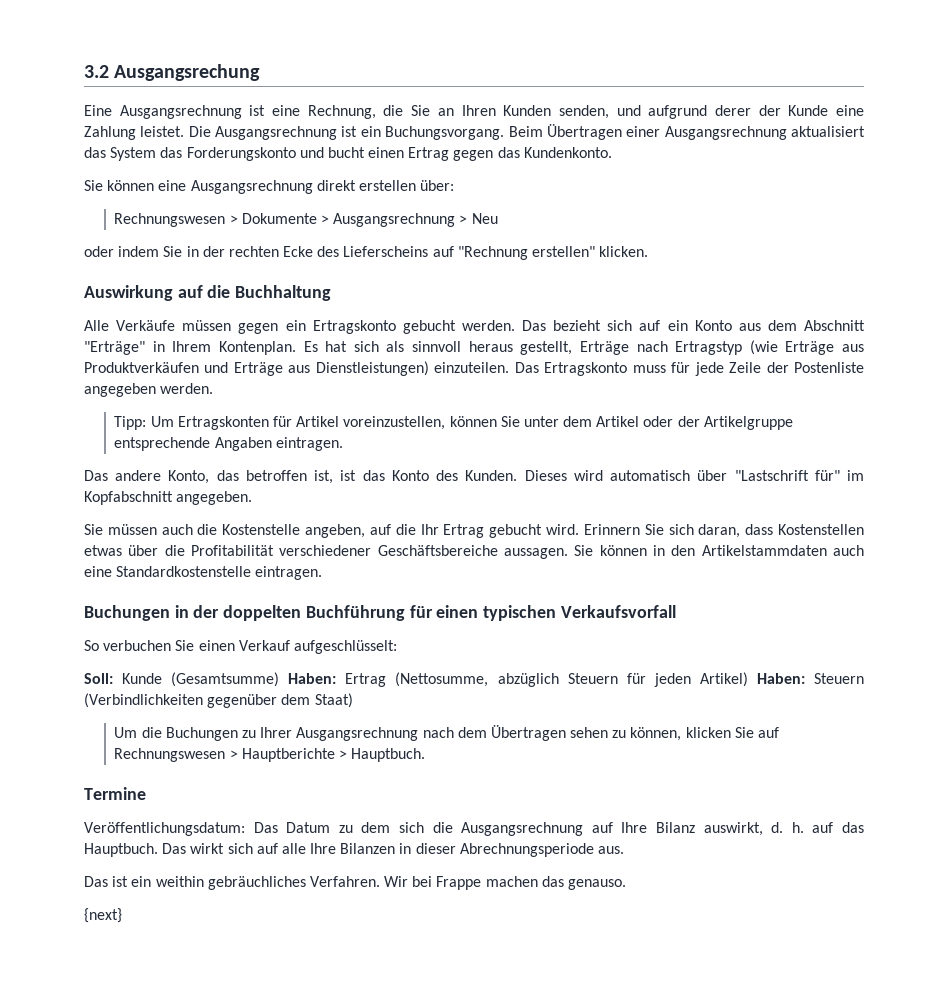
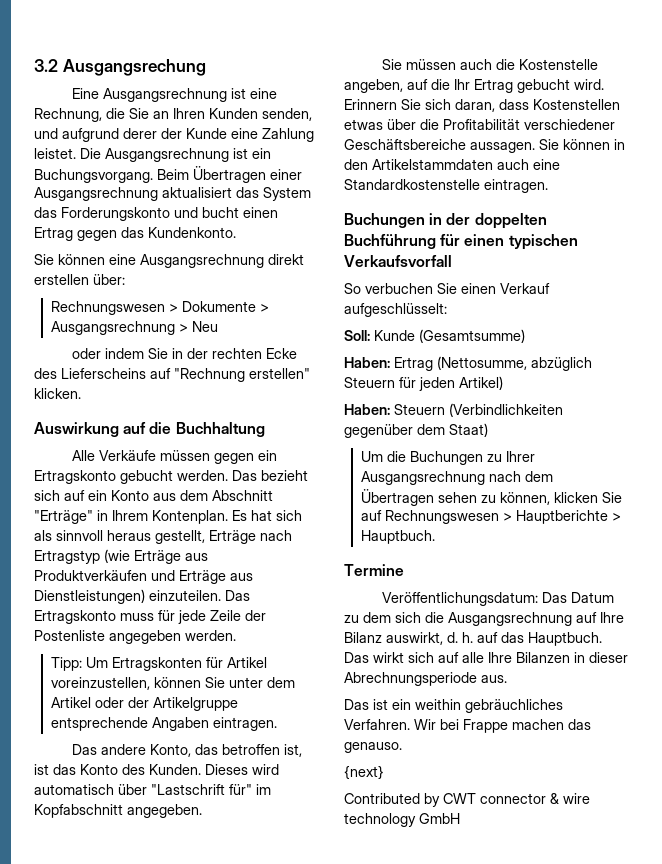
- Soll: Kunde (Gesamtsumme) Haben: Ertrag (Nettosumme, abzüglich Steuern für jeden Artikel) Haben: Steuern (Verbindlichkeiten gegenüber dem Staat)
+ Soll: Kunde (Gesamtsumme)
+ Haben: Ertrag (Nettosumme, abzüglich Steuern für jeden Artikel)
+ Haben: Steuern (Verbindlichkeiten gegenüber dem Staat)
+ Contributed by CWT connector & wire technology GmbH

